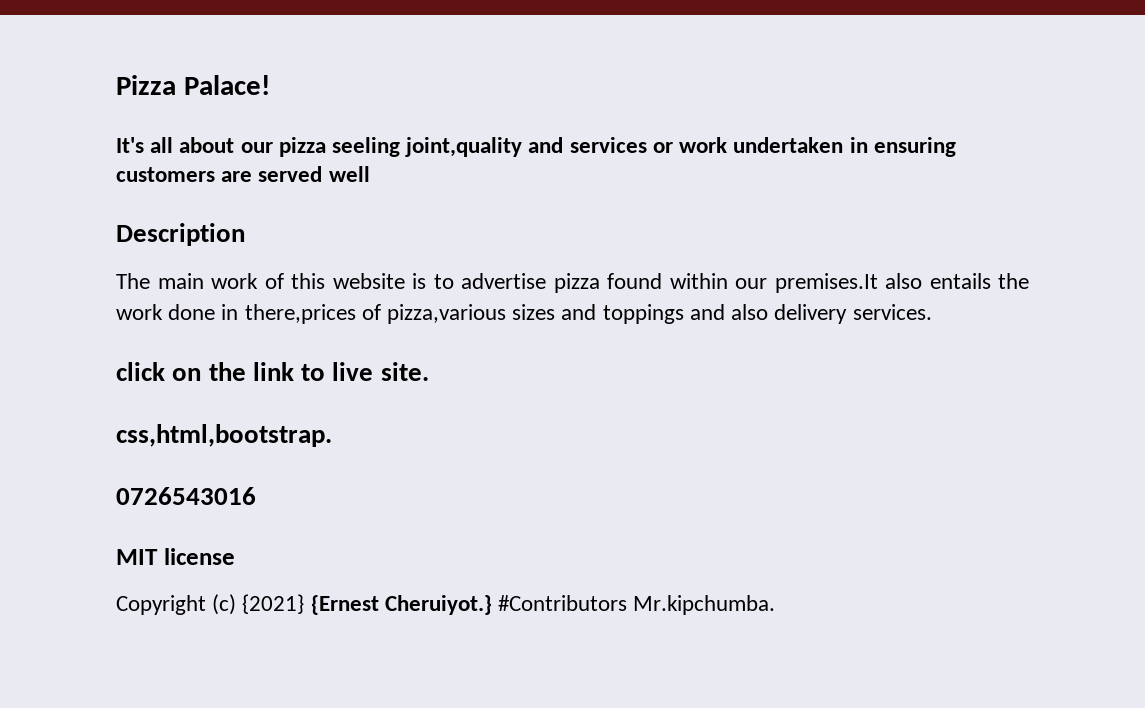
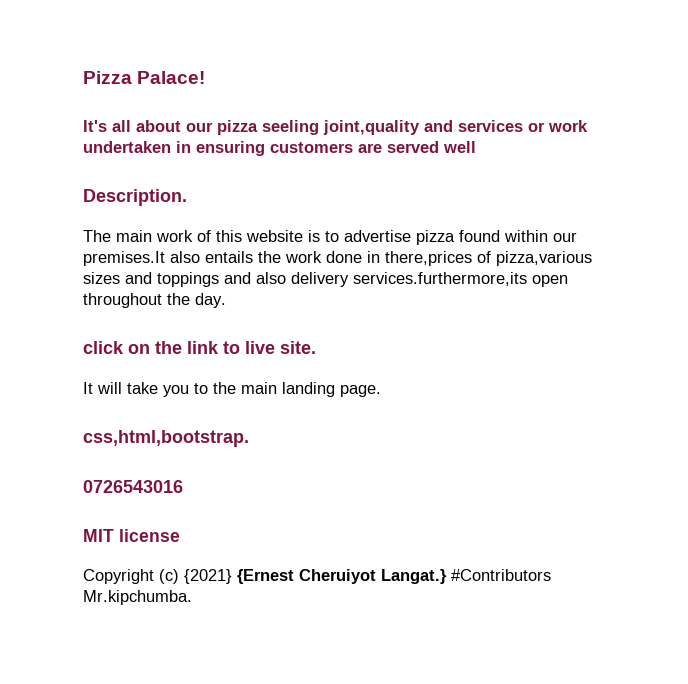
- Description
+ Description.
- The main work of this website is to advertise pizza found within our premises.It also entails the work done in there,prices of pizza,various sizes and toppings and also delivery services.
+ The main work of this website is to advertise pizza found within our premises.It also entails the work done in there,prices of pizza,various sizes and toppings and also delivery services.furthermore,its open throughout the day.
+ It will take you to the main landing page.
- Copyright (c) {2021} {Ernest Cheruiyot.} #Contributors Mr.kipchumba.
+ Copyright (c) {2021} {Ernest Cheruiyot Langat.} #Contributors Mr.kipchumba.

